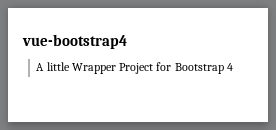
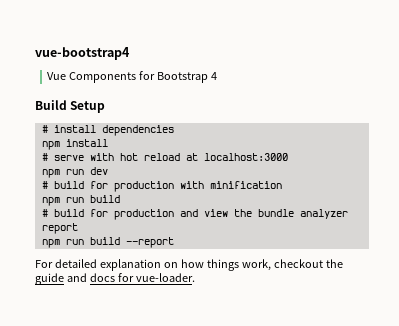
- A little Wrapper Project for Bootstrap 4
+ Vue Components for Bootstrap 4
+ Build Setup
+ # install dependencies
+ npm install
+ # serve with hot reload at localhost:3000
+ npm run dev
+ # build for production with minification
+ npm run build
+ # build for production and view the bundle analyzer report
+ npm run build --report
+ For detailed explanation on how things work, checkout the guide and docs for vue-loader.

